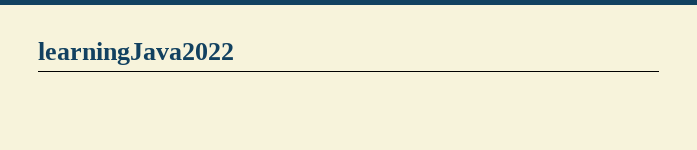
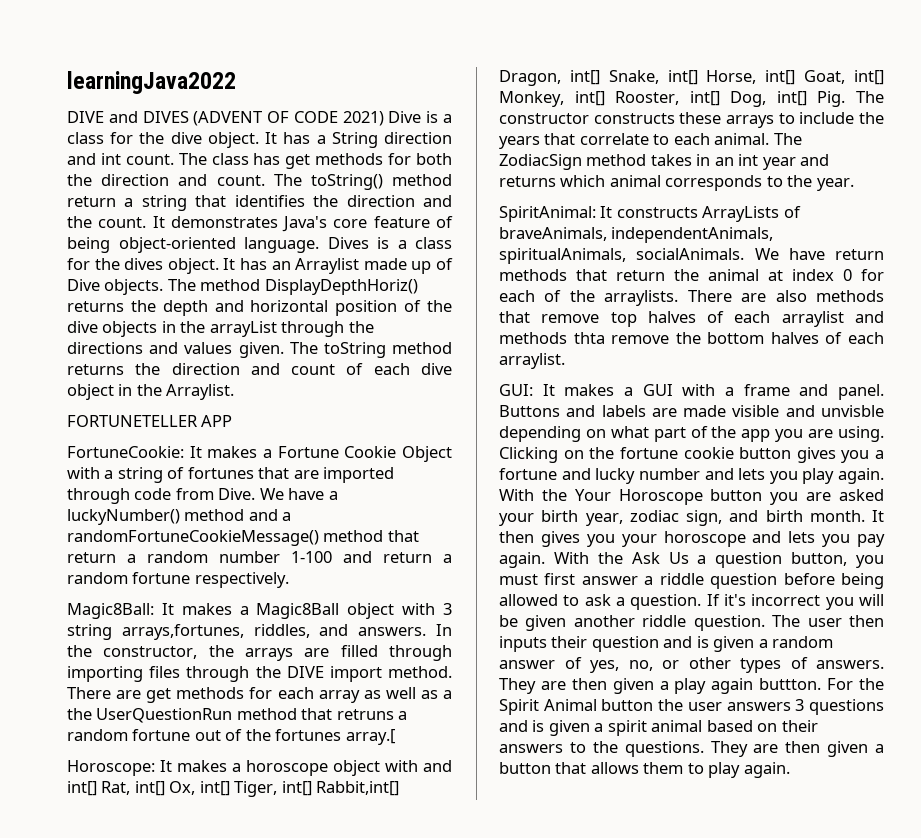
+ DIVE and DIVES (ADVENT OF CODE 2021) Dive is a class for the dive object. It has a String direction and int count. The class has get methods for both the direction and count. The toString() method return a string that identifies the direction and the count. It demonstrates Java's core feature of being object-oriented language. Dives is a class for the dives object. It has an Arraylist made up of Dive objects. The method DisplayDepthHoriz() returns the depth and horizontal position of the dive objects in the arrayList through the directions and values given. The toString method returns the direction and count of each dive object in the Arraylist.
+ FORTUNETELLER APP
+ FortuneCookie: It makes a Fortune Cookie Object with a string of fortunes that are imported through code from Dive. We have a luckyNumber() method and a randomFortuneCookieMessage() method that return a random number 1-100 and return a random fortune respectively.
+ Magic8Ball: It makes a Magic8Ball object with 3 string arrays,fortunes, riddles, and answers. In the constructor, the arrays are filled through importing files through the DIVE import method. There are get methods for each array as well as a the UserQuestionRun method that retruns a random fortune out of the fortunes array.[
+ Horoscope: It makes a horoscope object with and int[] Rat, int[] Ox, int[] Tiger, int[] Rabbit,int[] Dragon, int[] Snake, int[] Horse, int[] Goat, int[] Monkey, int[] Rooster, int[] Dog, int[] Pig. The constructor constructs these arrays to include the years that correlate to each animal. The ZodiacSign method takes in an int year and returns which animal corresponds to the year.
+ SpiritAnimal: It constructs ArrayLists of braveAnimals, independentAnimals, spiritualAnimals, socialAnimals. We have return methods that return the animal at index 0 for each of the arraylists. There are also methods that remove top halves of each arraylist and methods thta remove the bottom halves of each arraylist.
+ GUI: It makes a GUI with a frame and panel. Buttons and labels are made visible and unvisble depending on what part of the app you are using. Clicking on the fortune cookie button gives you a fortune and lucky number and lets you play again. With the Your Horoscope button you are asked your birth year, zodiac sign, and birth month. It then gives you your horoscope and lets you pay again. With the Ask Us a question button, you must first answer a riddle question before being allowed to ask a question. If it's incorrect you will be given another riddle question. The user then inputs their question and is given a random answer of yes, no, or other types of answers. They are then given a play again buttton. For the Spirit Animal button the user answers 3 questions and is given a spirit animal based on their answers to the questions. They are then given a button that allows them to play again.

